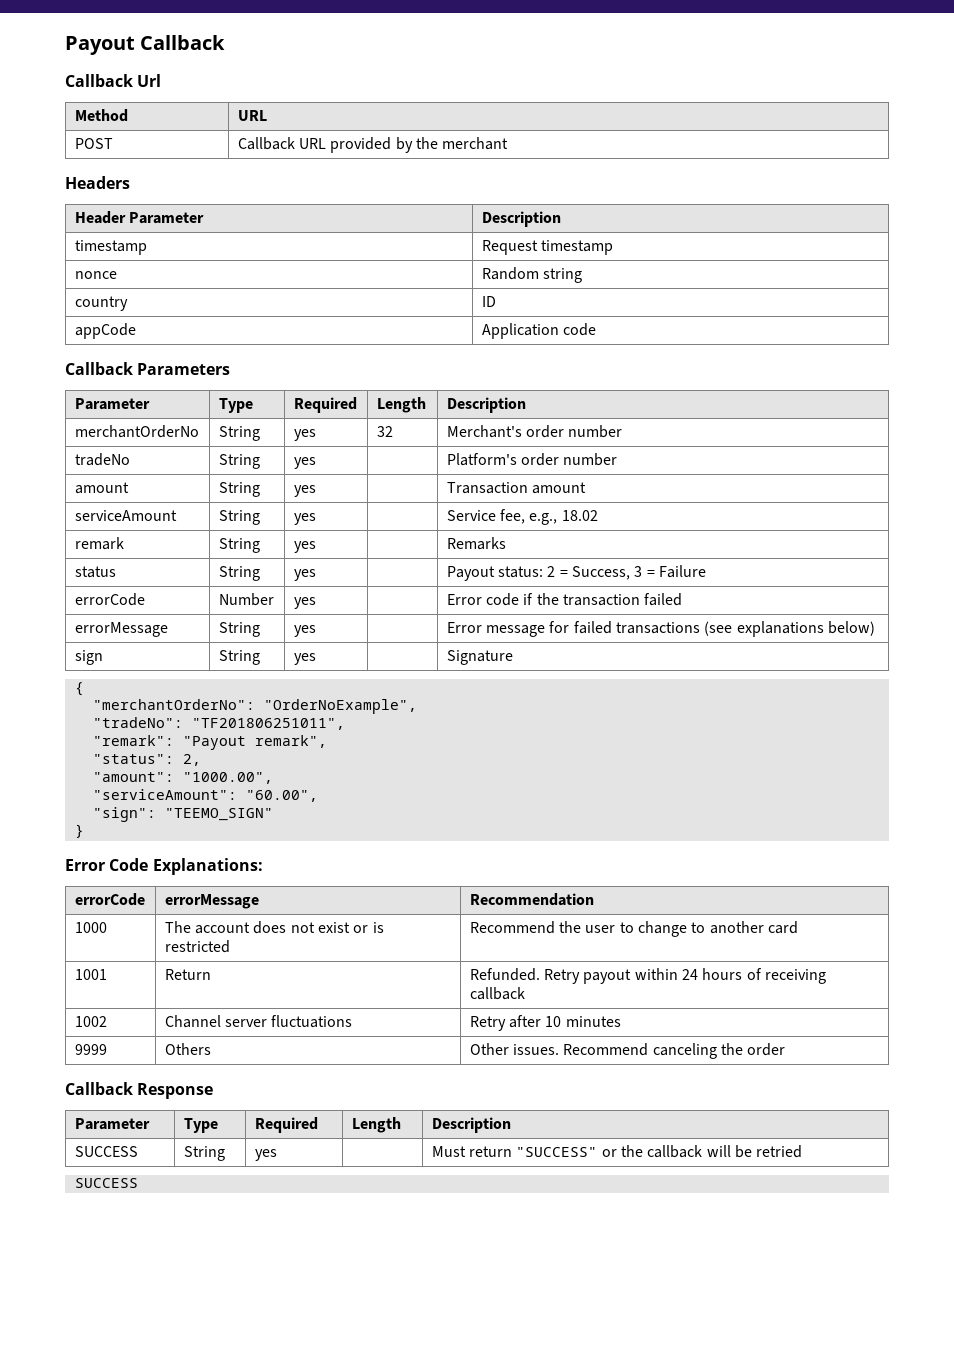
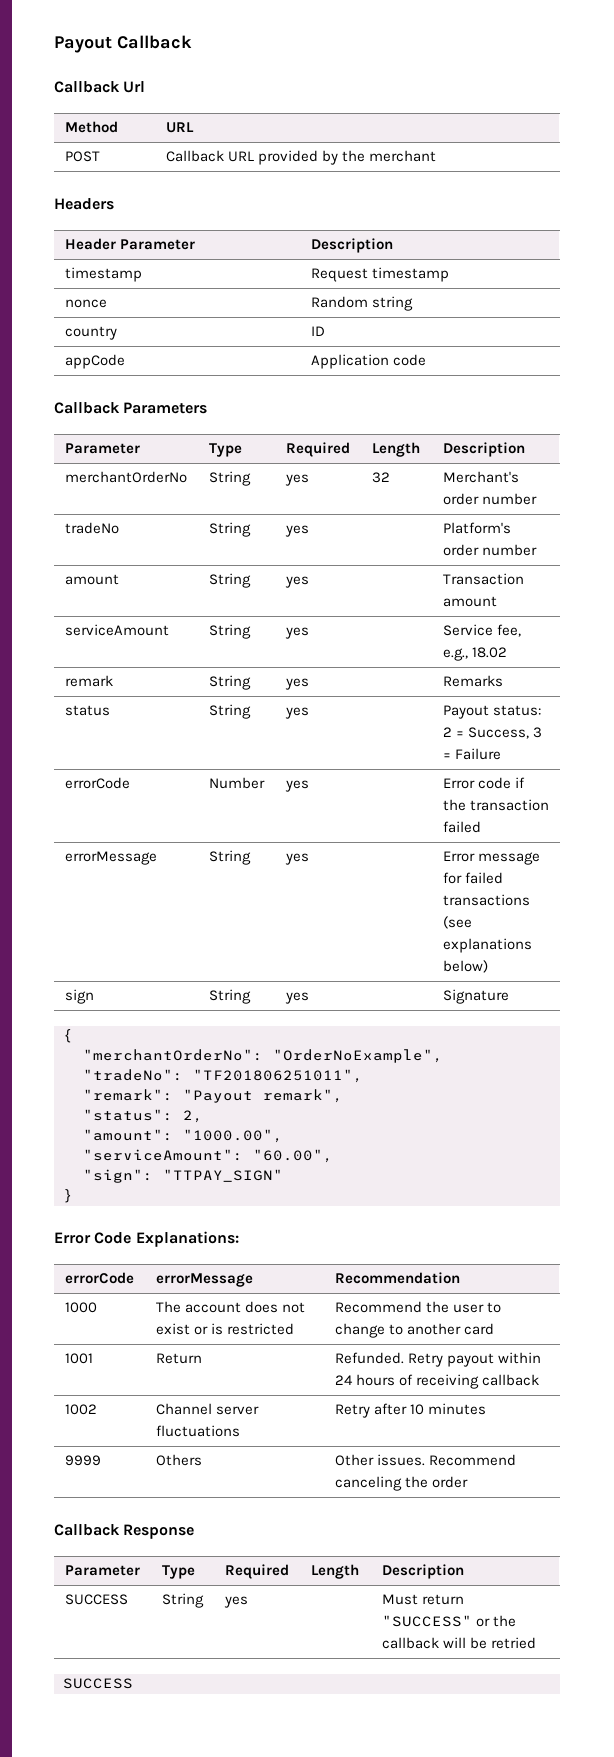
- "sign": "TEEMO_SIGN"
+ "sign": "TTPAY_SIGN"

